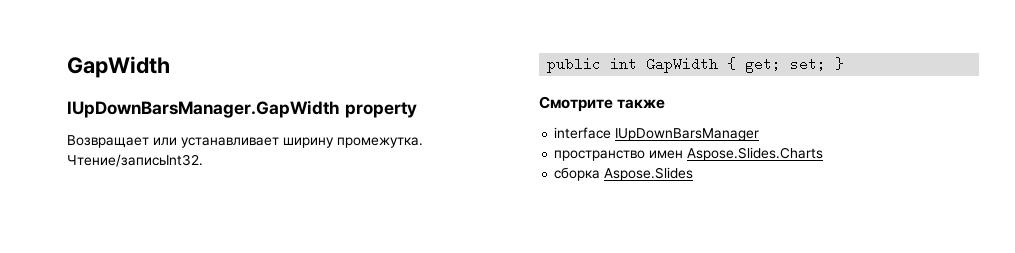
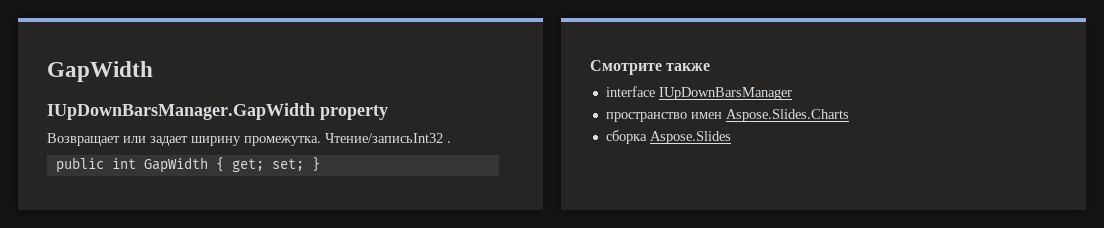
- Возвращает или устанавливает ширину промежутка.
+ Возвращает или задает ширину промежутка.
- Чтение/записьInt32.
+ Чтение/записьInt32 .

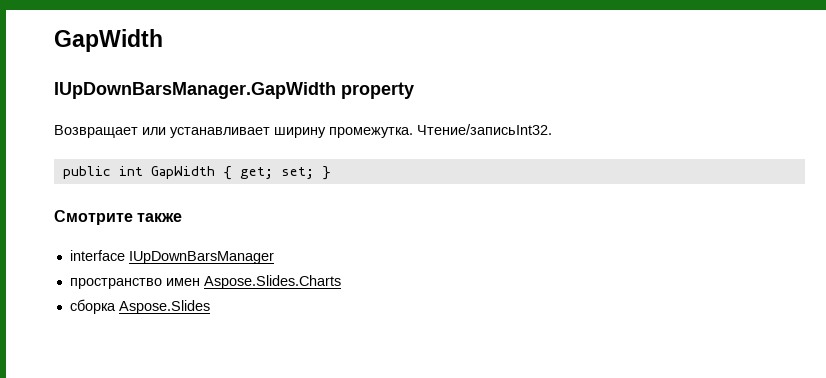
- Возвращает или задает ширину промежутка.
+ Возвращает или устанавливает ширину промежутка.
- Чтение/записьInt32 .
+ Чтение/записьInt32.

